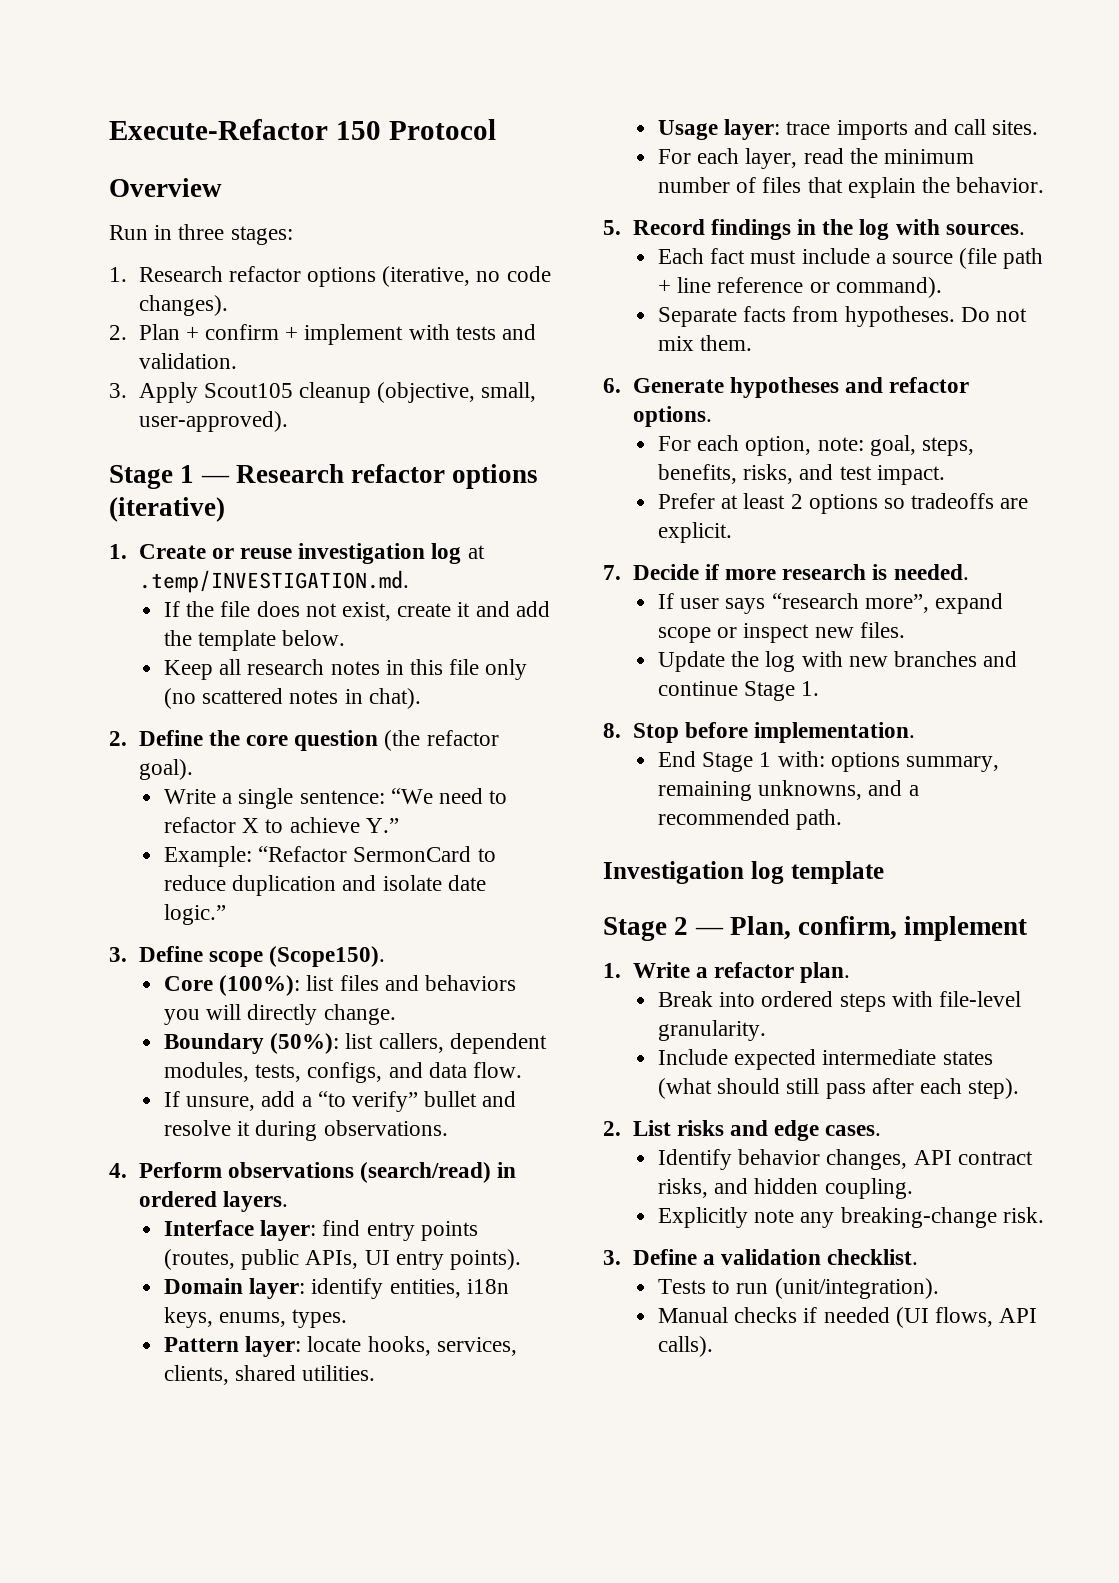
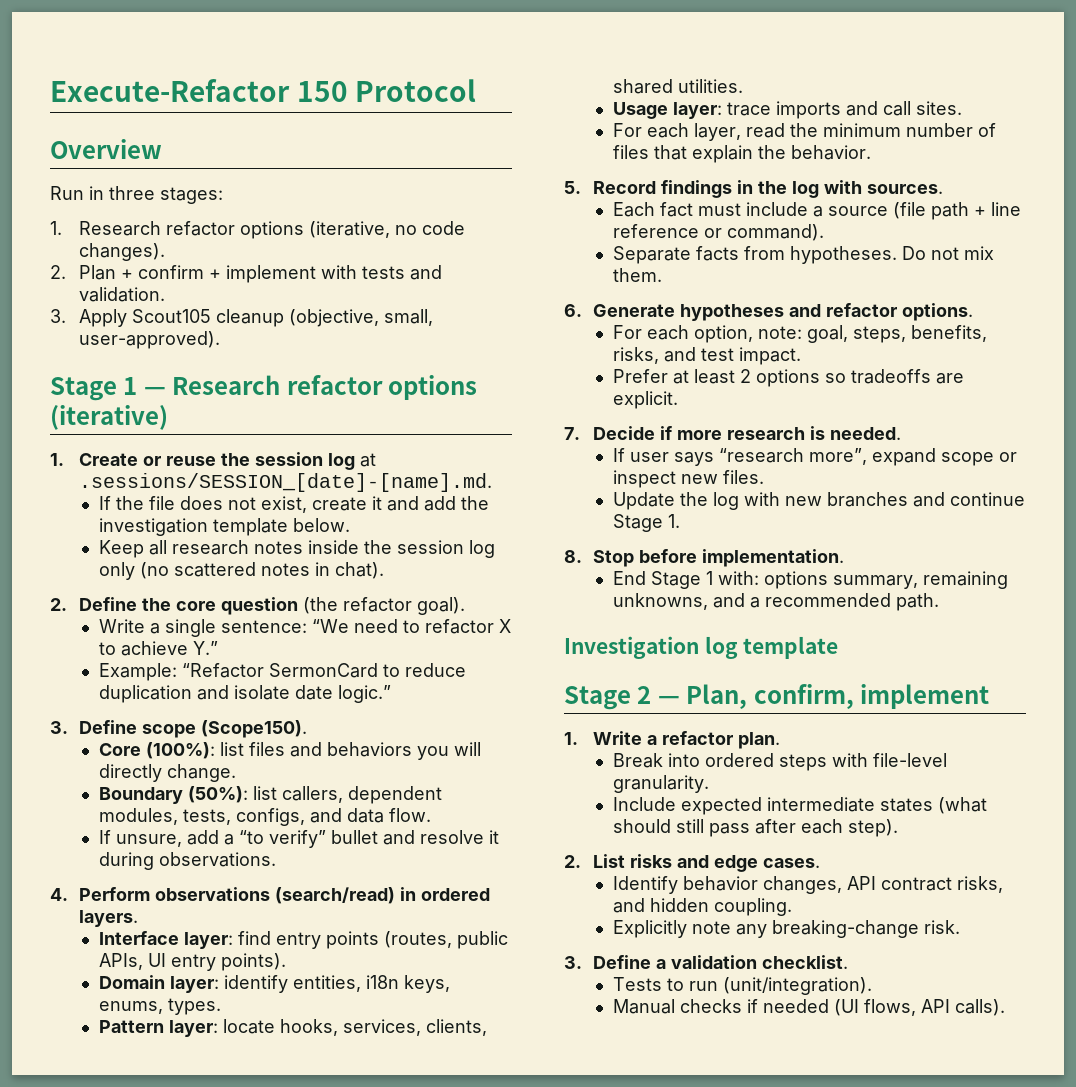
- 1. Create or reuse investigation log at .temp/INVESTIGATION.md.
+ 1. Create or reuse the session log at .sessions/SESSION_[date]-[name].md.
- If the file does not exist, create it and add the template below.
+ If the file does not exist, create it and add the investigation template below.
- Keep all research notes in this file only (no scattered notes in chat).
+ Keep all research notes inside the session log only (no scattered notes in chat).

